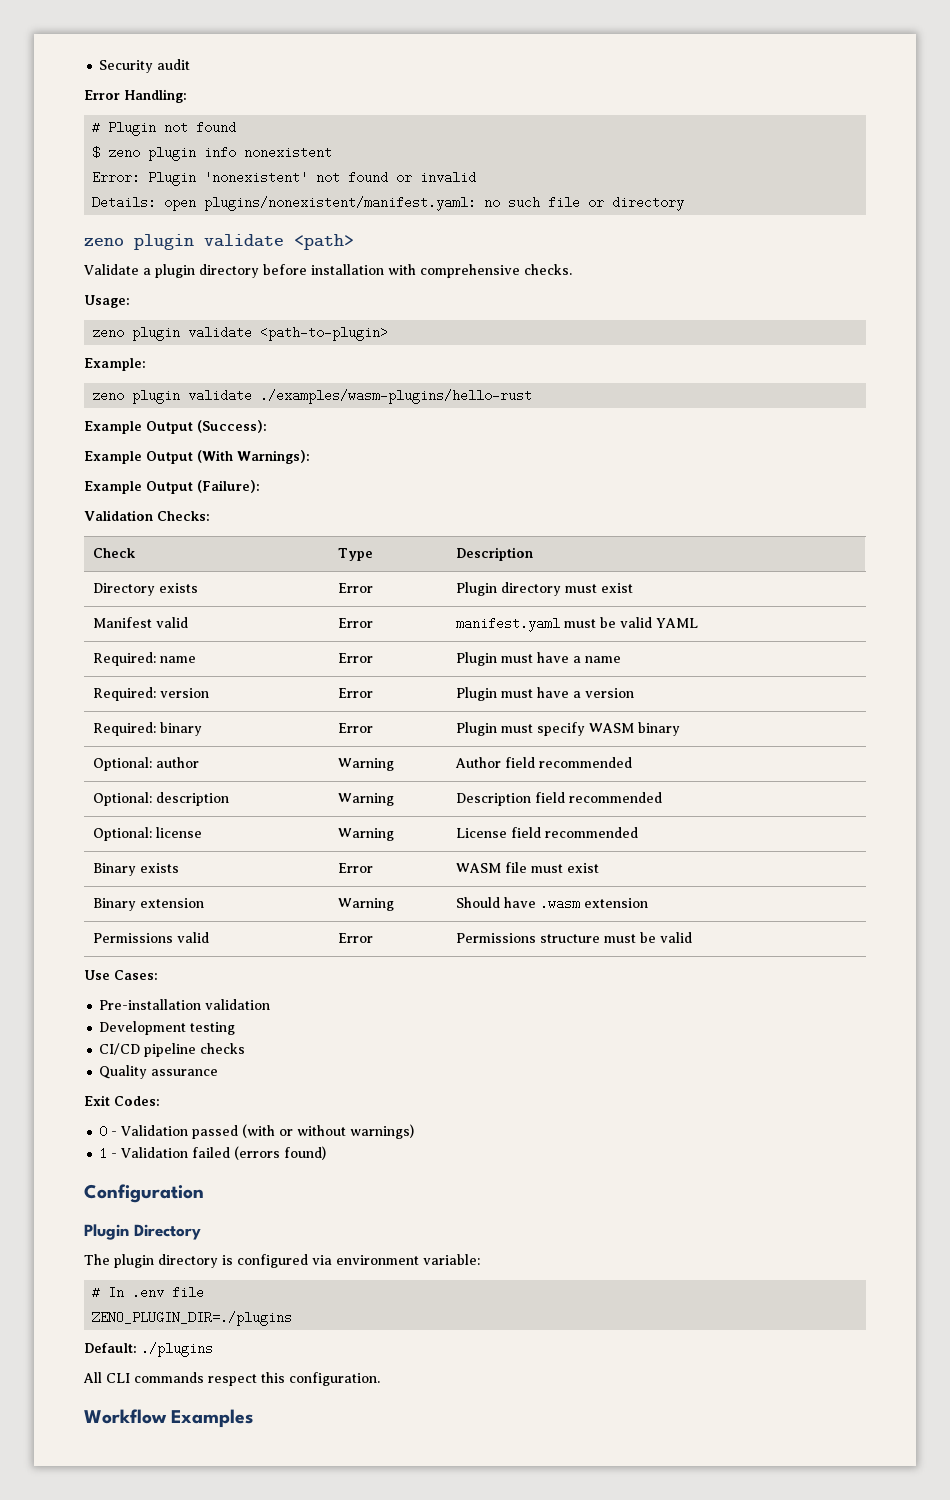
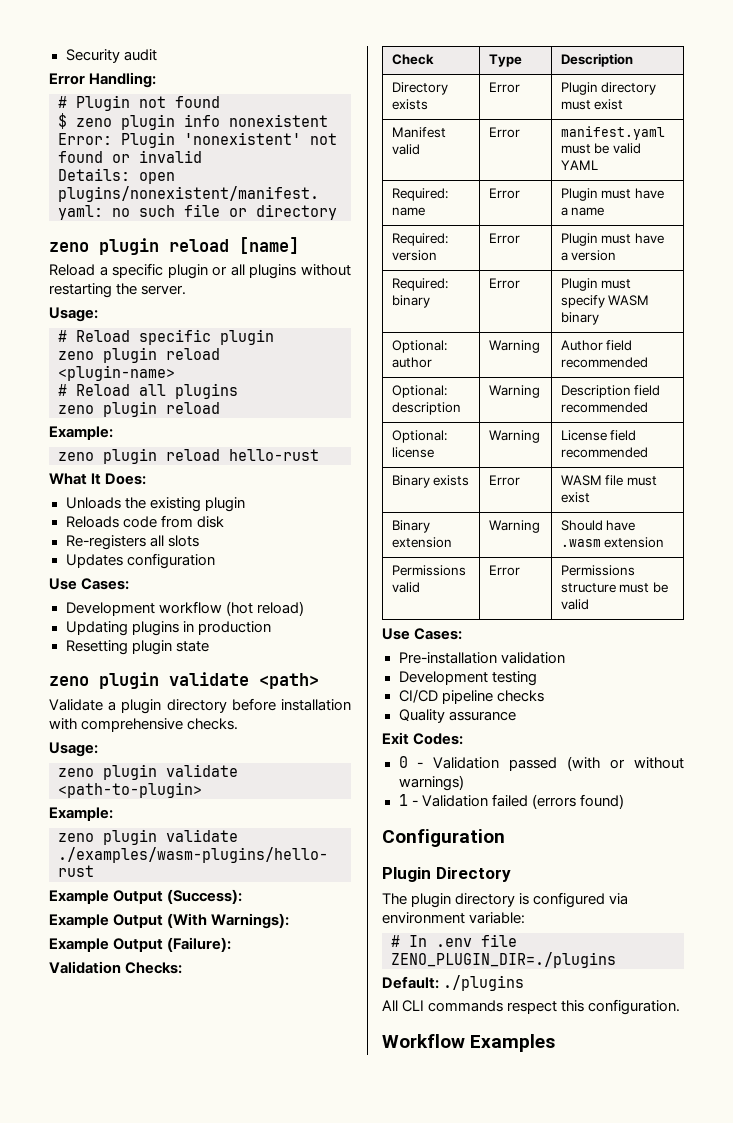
+ zeno plugin reload [name]
+ Reload a specific plugin or all plugins without restarting the server.
+ Usage:
+ # Reload specific plugin
+ zeno plugin reload <plugin-name>
+ # Reload all plugins
+ zeno plugin reload
+ Example:
+ zeno plugin reload hello-rust
+ What It Does:
+ Unloads the existing plugin
+ Reloads code from disk
+ Re-registers all slots
+ Updates configuration
+ Use Cases:
+ Development workflow (hot reload)
+ Updating plugins in production
+ Resetting plugin state

